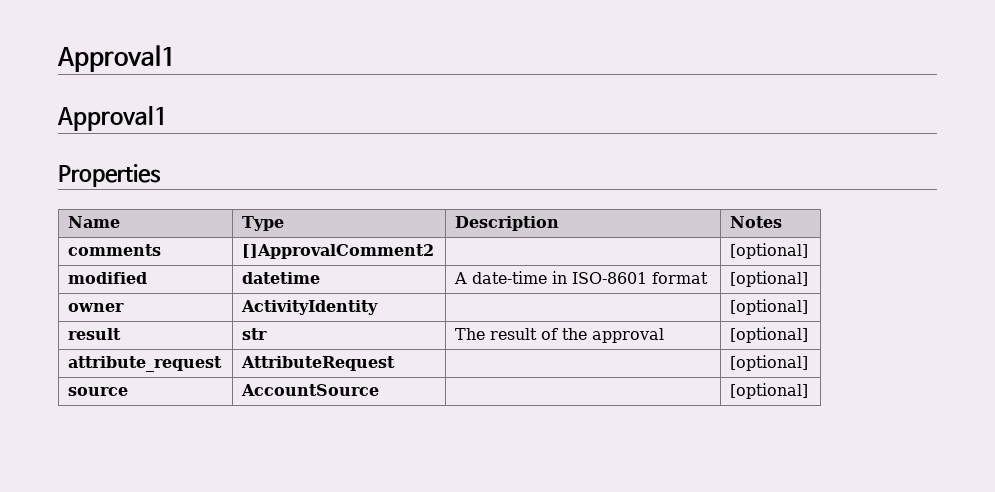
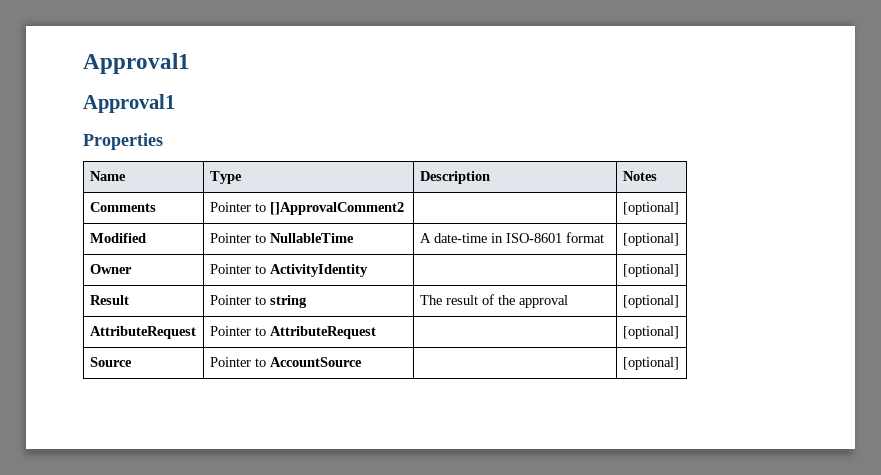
- comments | []ApprovalComment2 | | [optional]
+ Comments | Pointer to []ApprovalComment2 | | [optional]
- modified | datetime | A date-time in ISO-8601 format | [optional]
+ Modified | Pointer to NullableTime | A date-time in ISO-8601 format | [optional]
- owner | ActivityIdentity | | [optional]
+ Owner | Pointer to ActivityIdentity | | [optional]
- result | str | The result of the approval | [optional]
+ Result | Pointer to string | The result of the approval | [optional]
- attribute_request | AttributeRequest | | [optional]
+ AttributeRequest | Pointer to AttributeRequest | | [optional]
- source | AccountSource | | [optional]
+ Source | Pointer to AccountSource | | [optional]

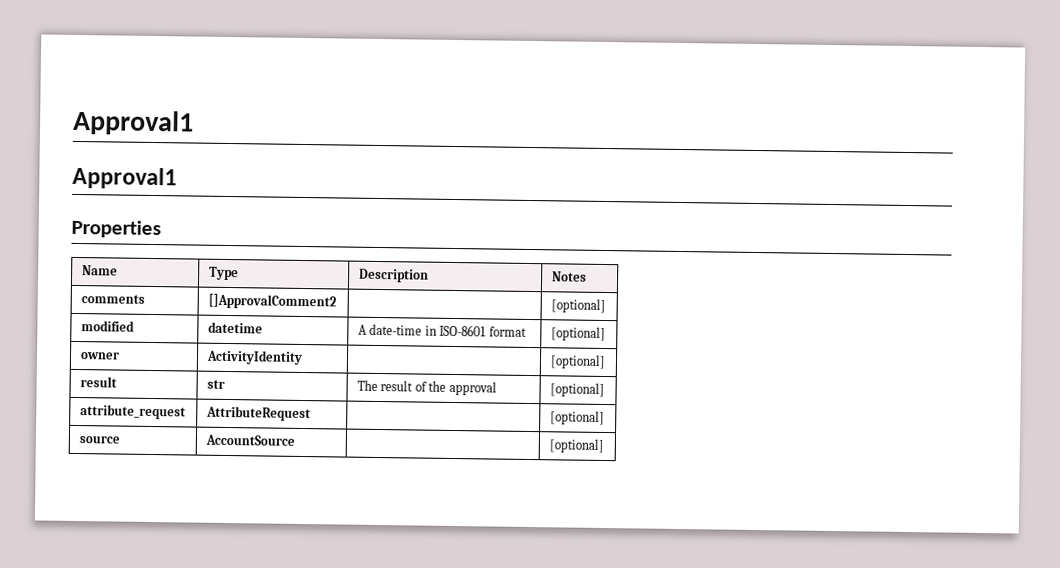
- Comments | Pointer to []ApprovalComment2 | | [optional]
+ comments | []ApprovalComment2 | | [optional]
- Modified | Pointer to NullableTime | A date-time in ISO-8601 format | [optional]
+ modified | datetime | A date-time in ISO-8601 format | [optional]
- Owner | Pointer to ActivityIdentity | | [optional]
+ owner | ActivityIdentity | | [optional]
- Result | Pointer to string | The result of the approval | [optional]
+ result | str | The result of the approval | [optional]
- AttributeRequest | Pointer to AttributeRequest | | [optional]
+ attribute_request | AttributeRequest | | [optional]
- Source | Pointer to AccountSource | | [optional]
+ source | AccountSource | | [optional]

